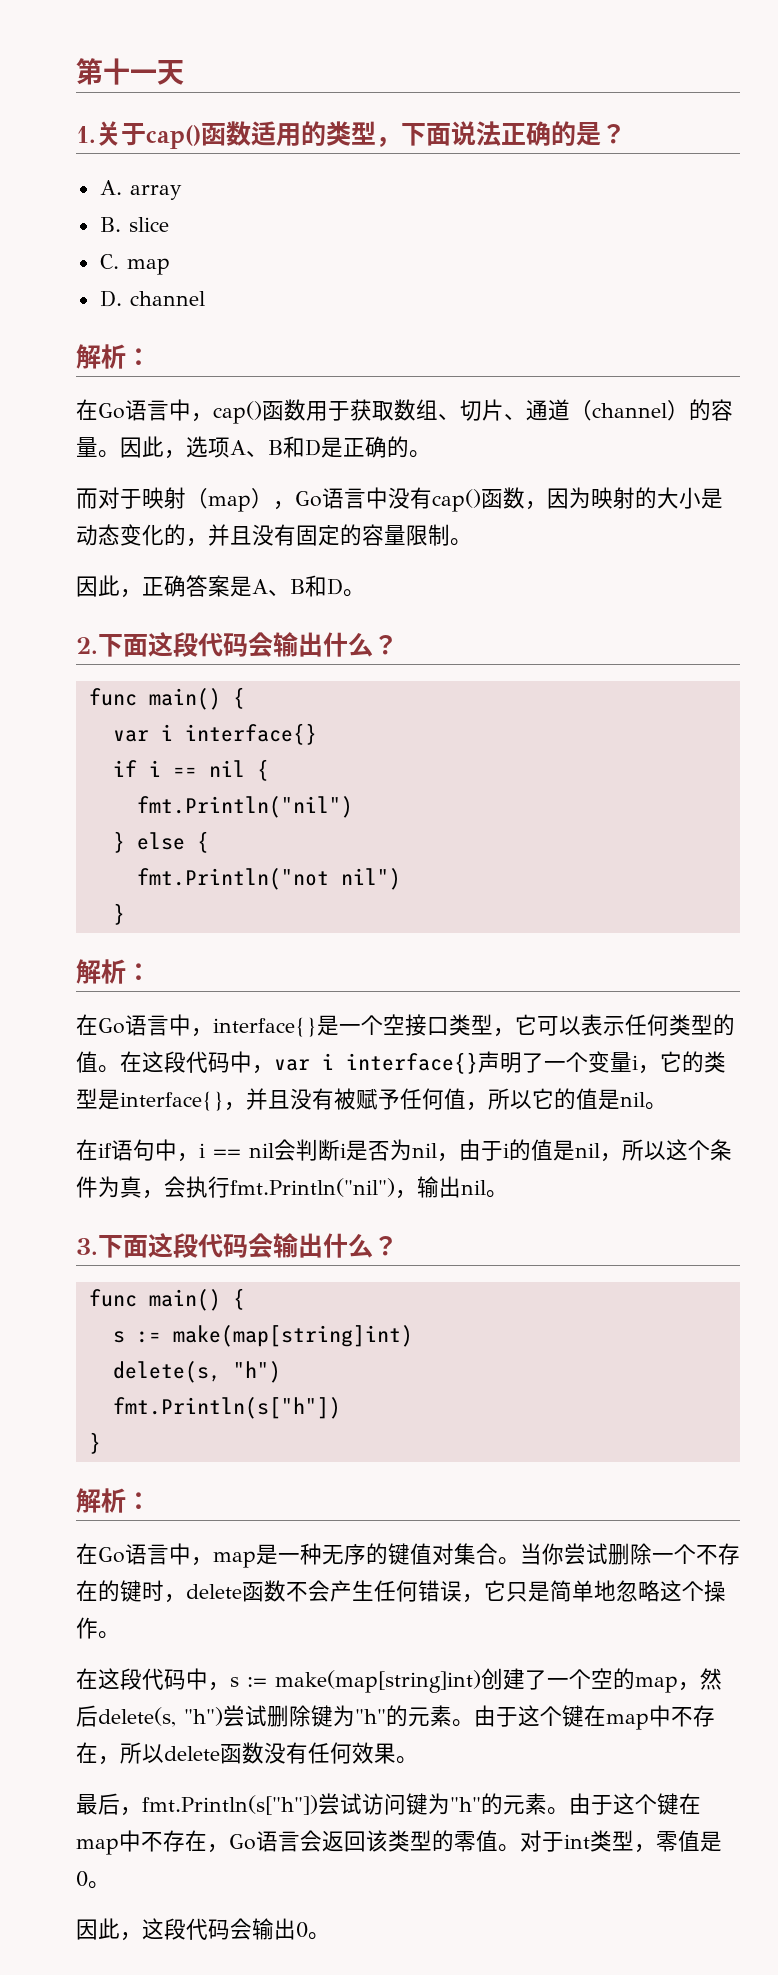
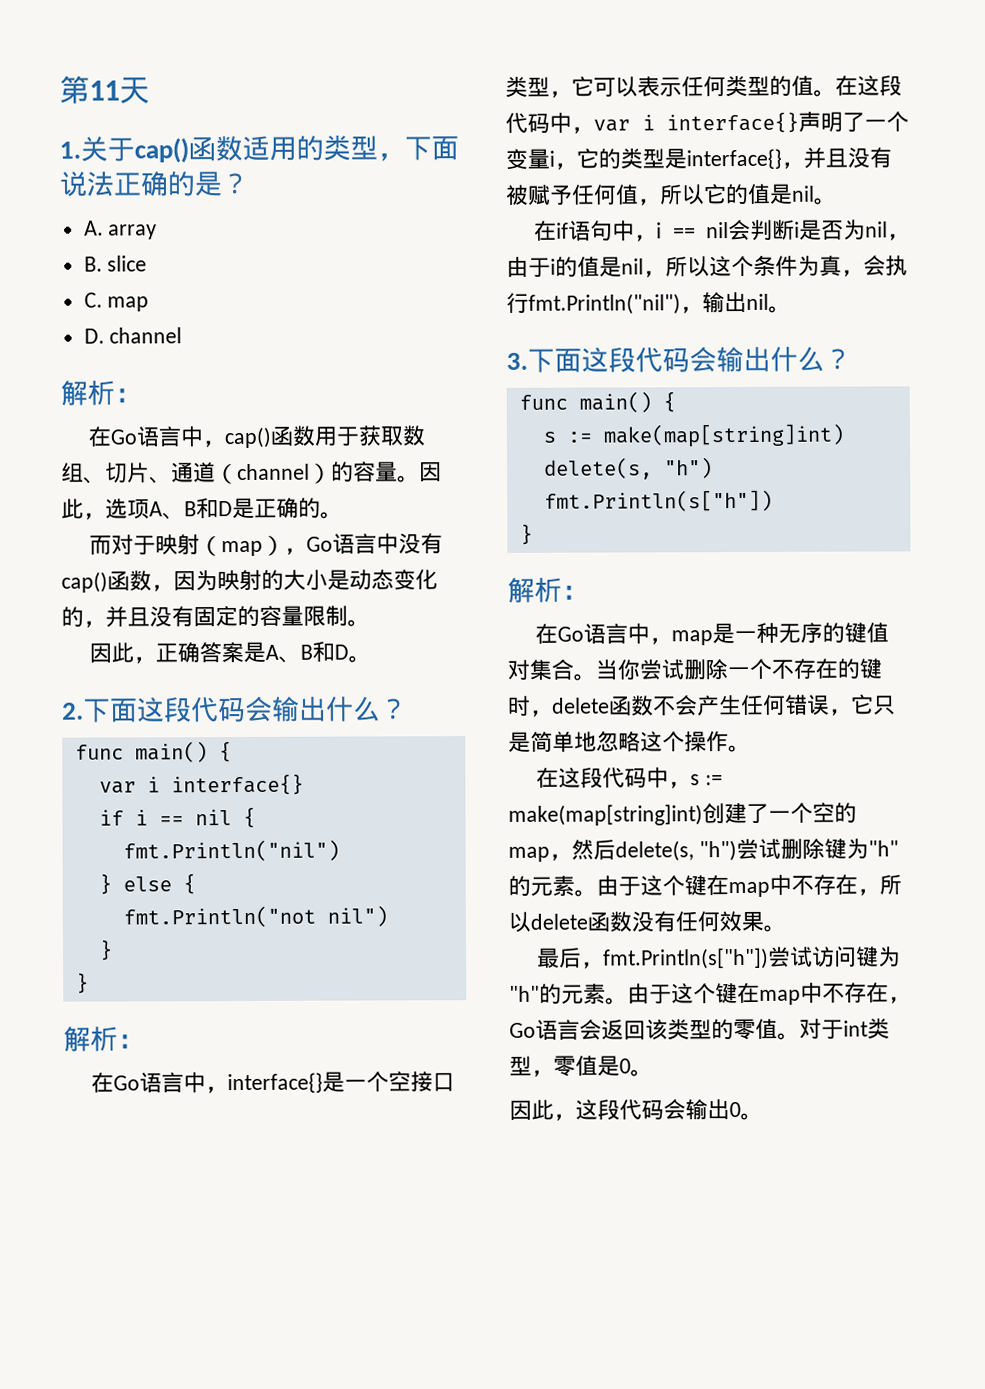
- 第十一天
+ 第11天
  fmt.Println("not nil")
+ }

